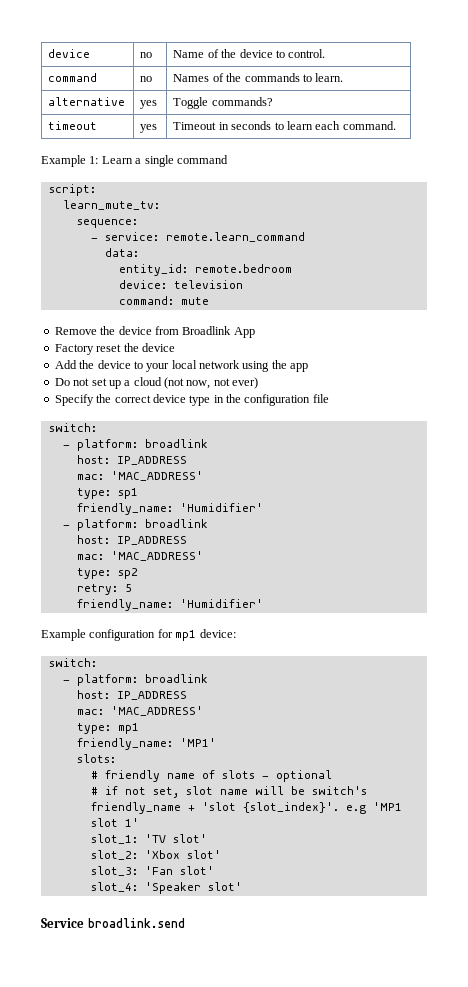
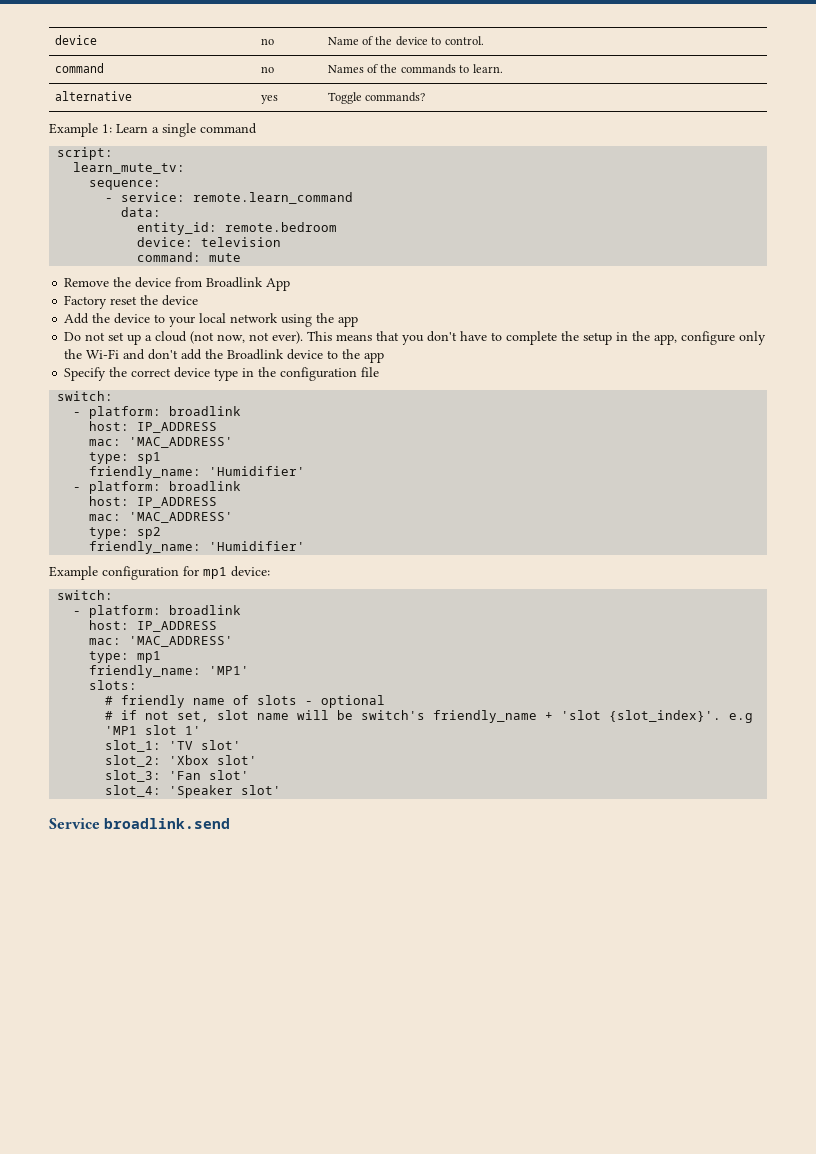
- timeout | yes | Timeout in seconds to learn each command.
- Do not set up a cloud (not now, not ever)
+ Do not set up a cloud (not now, not ever). This means that you don't have to complete the setup in the app, configure only the Wi-Fi and don't add the Broadlink device to the app
- retry: 5

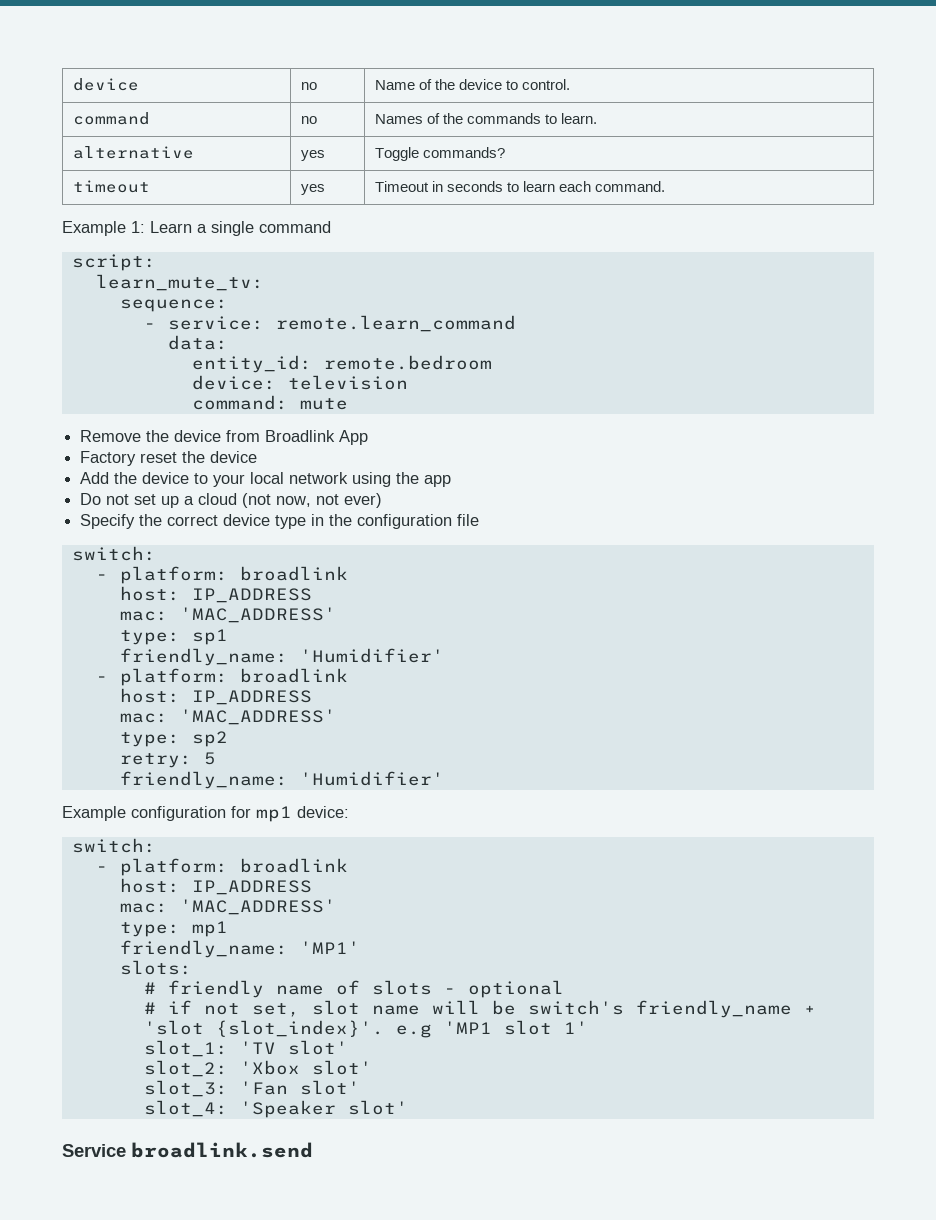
+ timeout | yes | Timeout in seconds to learn each command.
- Do not set up a cloud (not now, not ever). This means that you don't have to complete the setup in the app, configure only the Wi-Fi and don't add the Broadlink device to the app
+ Do not set up a cloud (not now, not ever)
+ retry: 5

